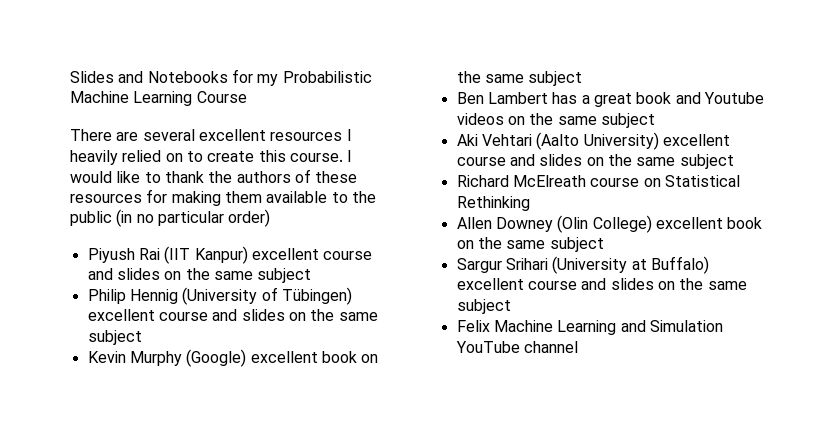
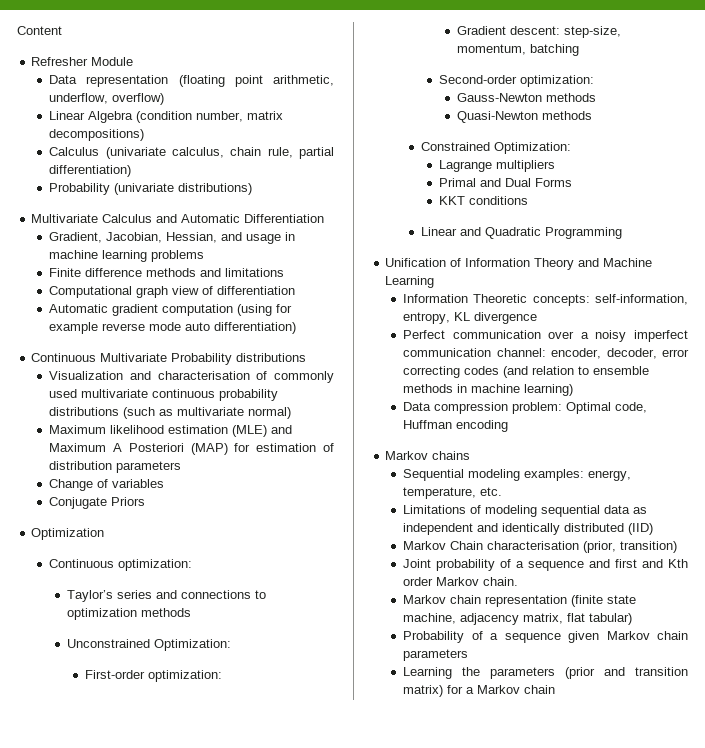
- Slides and Notebooks for my Probabilistic Machine Learning Course
- There are several excellent resources I heavily relied on to create this course. I would like to thank the authors of these resources for making them available to the public (in no particular order)
- Piyush Rai (IIT Kanpur) excellent course and slides on the same subject
- Philip Hennig (University of Tübingen) excellent course and slides on the same subject
- Kevin Murphy (Google) excellent book on the same subject
- Ben Lambert has a great book and Youtube videos on the same subject
- Aki Vehtari (Aalto University) excellent course and slides on the same subject
- Richard McElreath course on Statistical Rethinking
- Allen Downey (Olin College) excellent book on the same subject
- Sargur Srihari (University at Buffalo) excellent course and slides on the same subject
- Felix Machine Learning and Simulation YouTube channel
+ Content
+ Refresher Module
+ Data representation (floating point arithmetic, underflow, overflow)
+ Linear Algebra (condition number, matrix decompositions)
+ Calculus (univariate calculus, chain rule, partial differentiation)
+ Probability (univariate distributions)
+ Multivariate Calculus and Automatic Differentiation
+ Gradient, Jacobian, Hessian, and usage in machine learning problems
+ Finite difference methods and limitations
+ Computational graph view of differentiation
+ Automatic gradient computation (using for example reverse mode auto differentiation)
+ Continuous Multivariate Probability distributions
+ Visualization and characterisation of commonly used multivariate continuous probability distributions (such as multivariate normal)
+ Maximum likelihood estimation (MLE) and Maximum A Posteriori (MAP) for estimation of distribution parameters
+ Change of variables
+ Conjugate Priors
+ Optimization
+ Continuous optimization:
+ Taylor’s series and connections to optimization methods
+ Unconstrained Optimization:
+ First-order optimization:
+ Gradient descent: step-size, momentum, batching
+ Second-order optimization:
+ Gauss-Newton methods
+ Quasi-Newton methods
+ Constrained Optimization:
+ Lagrange multipliers
+ Primal and Dual Forms
+ KKT conditions
+ Linear and Quadratic Programming
+ Unification of Information Theory and Machine Learning
+ Information Theoretic concepts: self-information, entropy, KL divergence
+ Perfect communication over a noisy imperfect communication channel: encoder, decoder, error correcting codes (and relation to ensemble methods in machine learning)
+ Data compression problem: Optimal code, Huffman encoding
+ Markov chains
+ Sequential modeling examples: energy, temperature, etc.
+ Limitations of modeling sequential data as independent and identically distributed (IID)
+ Markov Chain characterisation (prior, transition)
+ Joint probability of a sequence and first and Kth order Markov chain.
+ Markov chain representation (finite state machine, adjacency matrix, flat tabular)
+ Probability of a sequence given Markov chain parameters
+ Learning the parameters (prior and transition matrix) for a Markov chain

